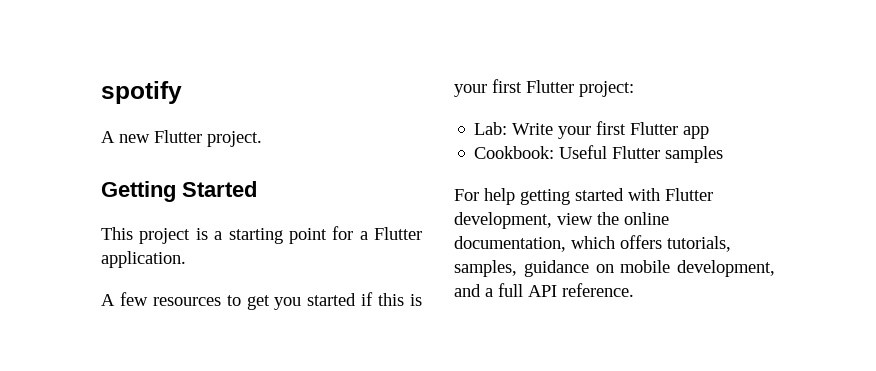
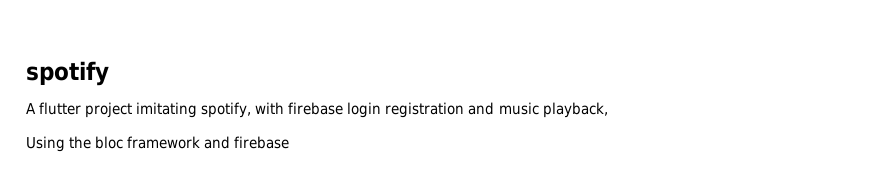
- A new Flutter project.
- Getting Started
- This project is a starting point for a Flutter application.
- A few resources to get you started if this is your first Flutter project:
- Lab: Write your first Flutter app
- Cookbook: Useful Flutter samples
- For help getting started with Flutter development, view the online documentation, which offers tutorials, samples, guidance on mobile development, and a full API reference.
+ A flutter project imitating spotify, with firebase login registration and music playback,
+ Using the bloc framework and firebase

